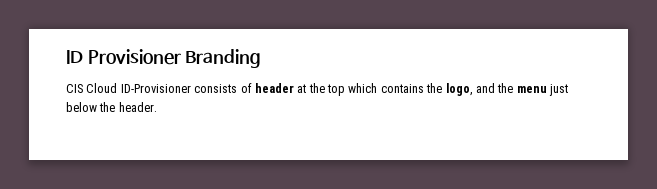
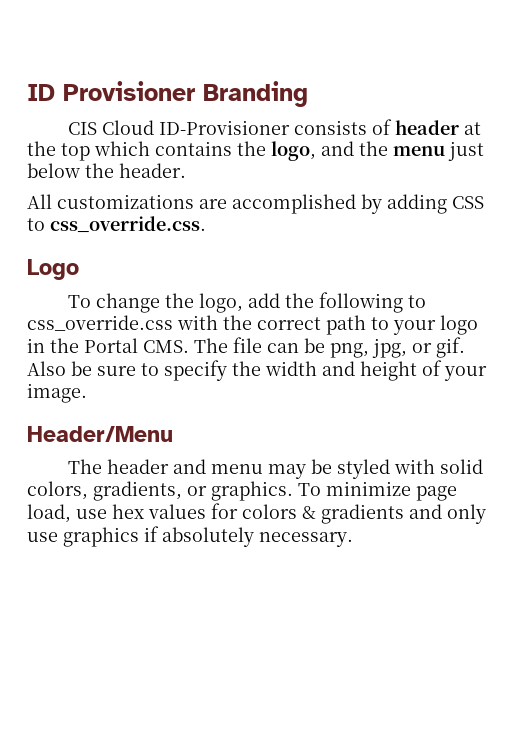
+ All customizations are accomplished by adding CSS to css_override.css.
+ Logo
+ To change the logo, add the following to css_override.css with the correct path to your logo in the Portal CMS. The file can be png, jpg, or gif. Also be sure to specify the width and height of your image.
+ Header/Menu
+ The header and menu may be styled with solid colors, gradients, or graphics. To minimize page load, use hex values for colors & gradients and only use graphics if absolutely necessary.

